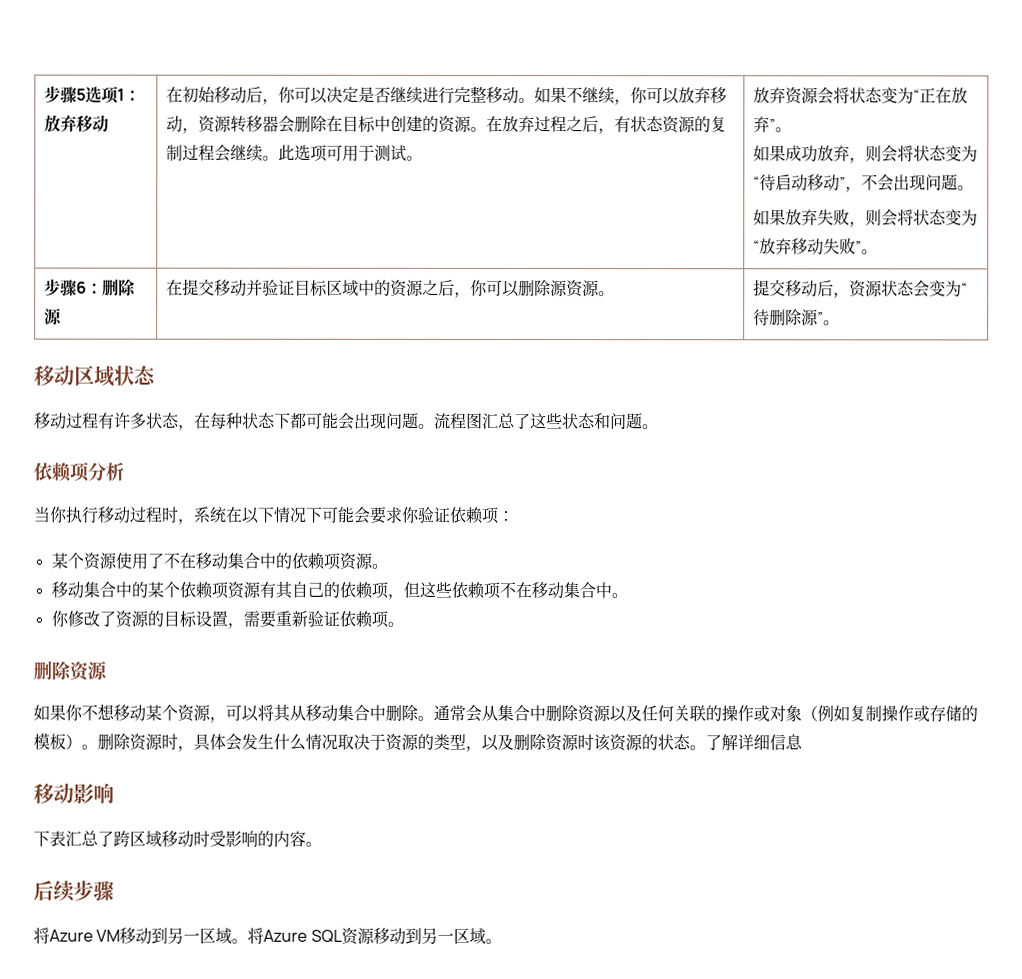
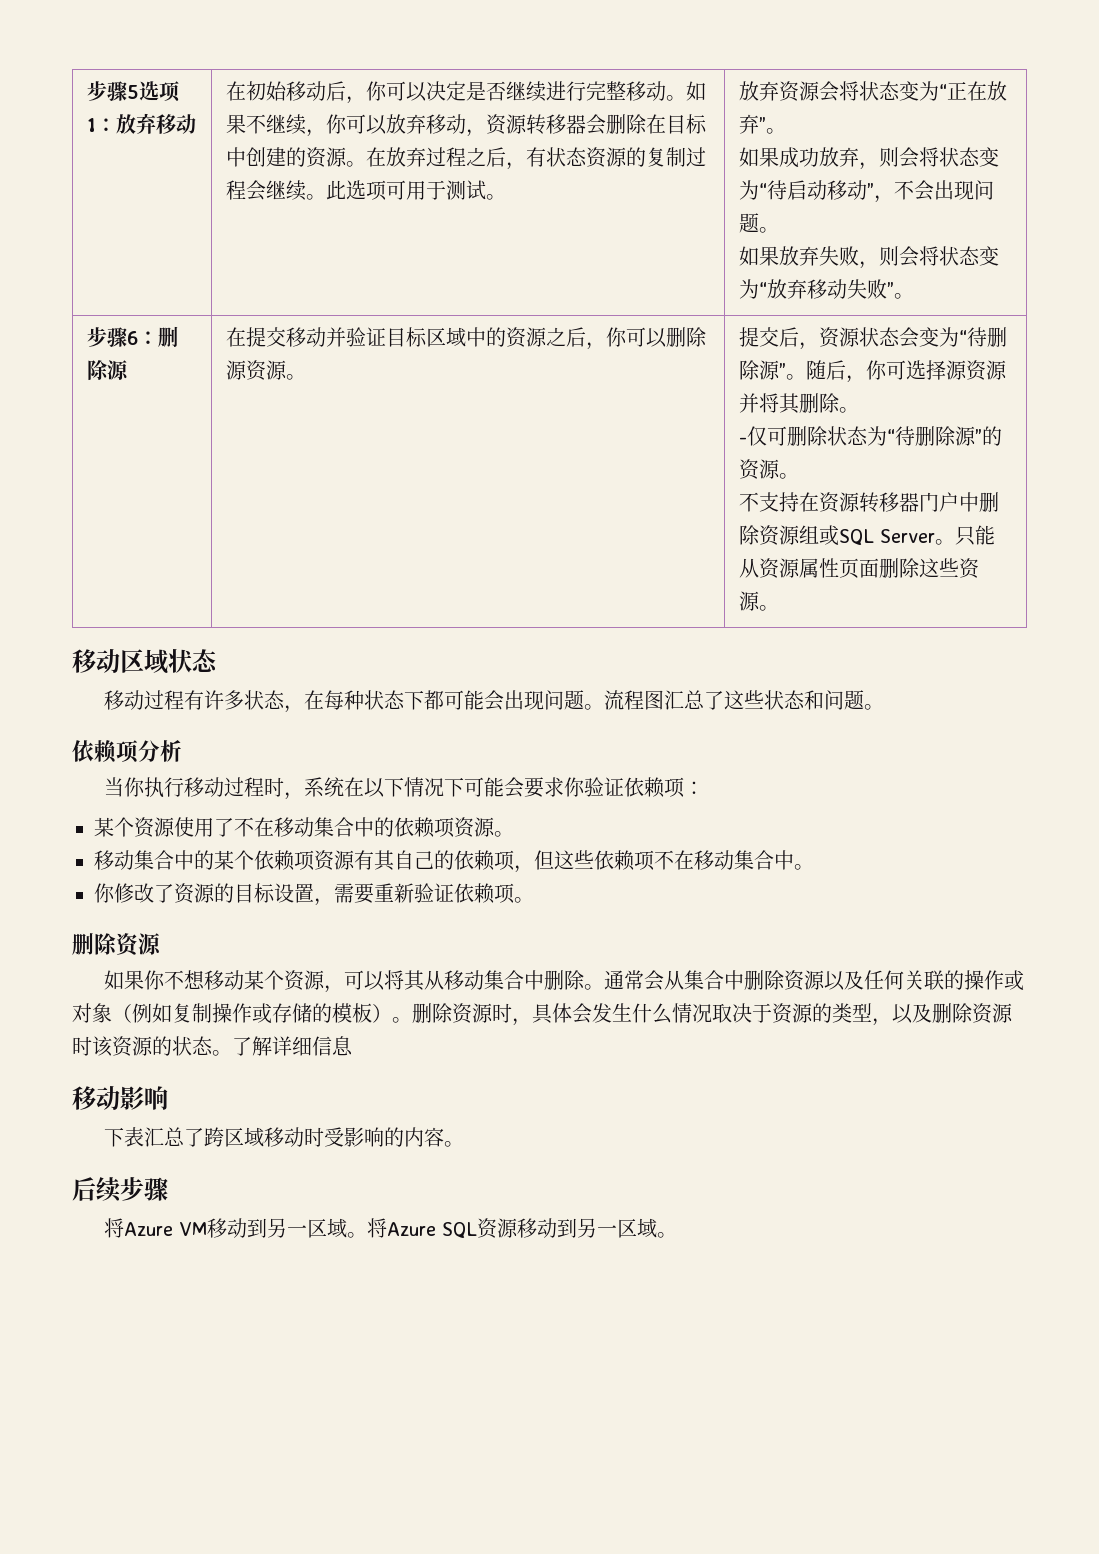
- 提交移动后，资源状态会变为“待删除源”。
+ 提交后，资源状态会变为“待删除源”。随后，你可选择源资源并将其删除。
+ -仅可删除状态为“待删除源”的资源。
+ 不支持在资源转移器门户中删除资源组或SQL Server。只能从资源属性页面删除这些资源。

